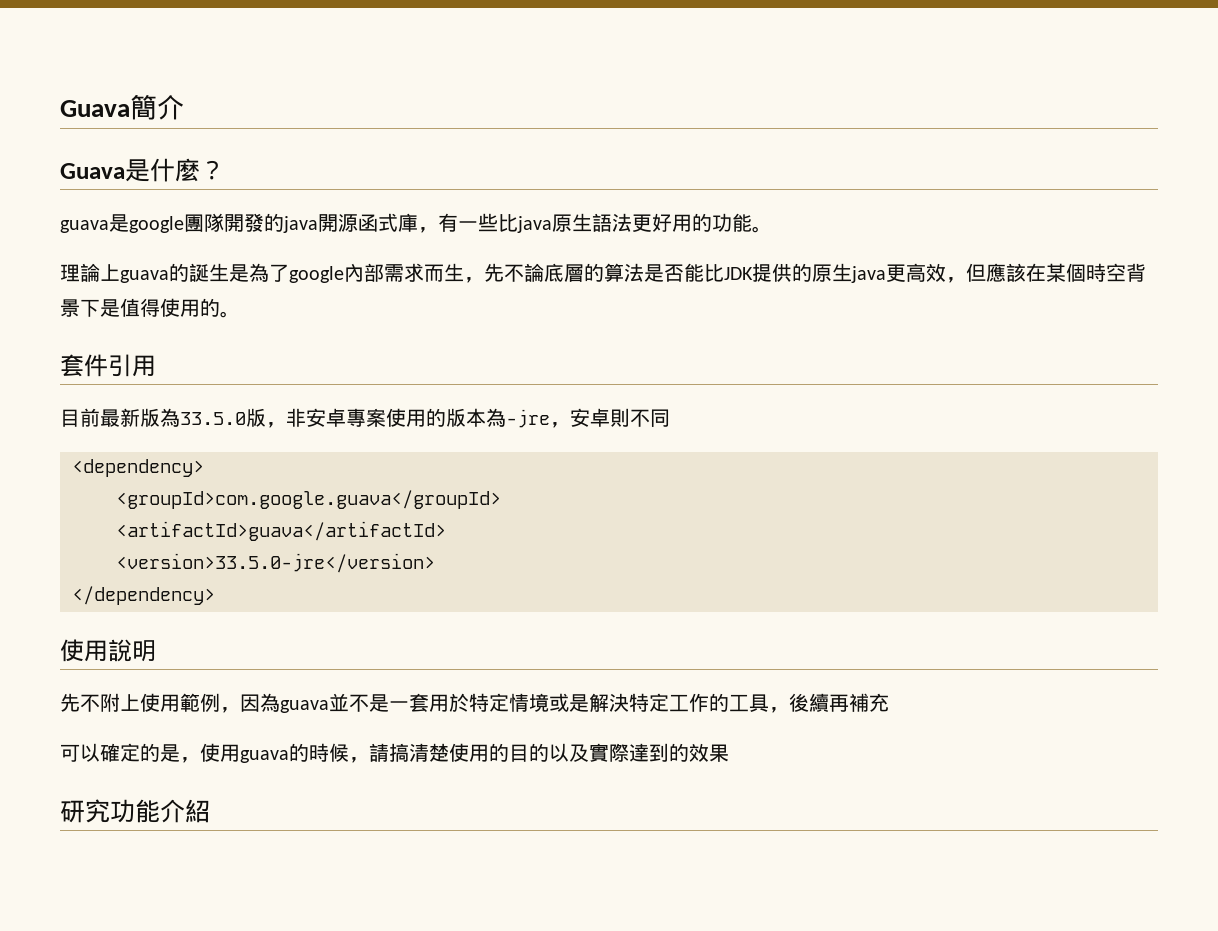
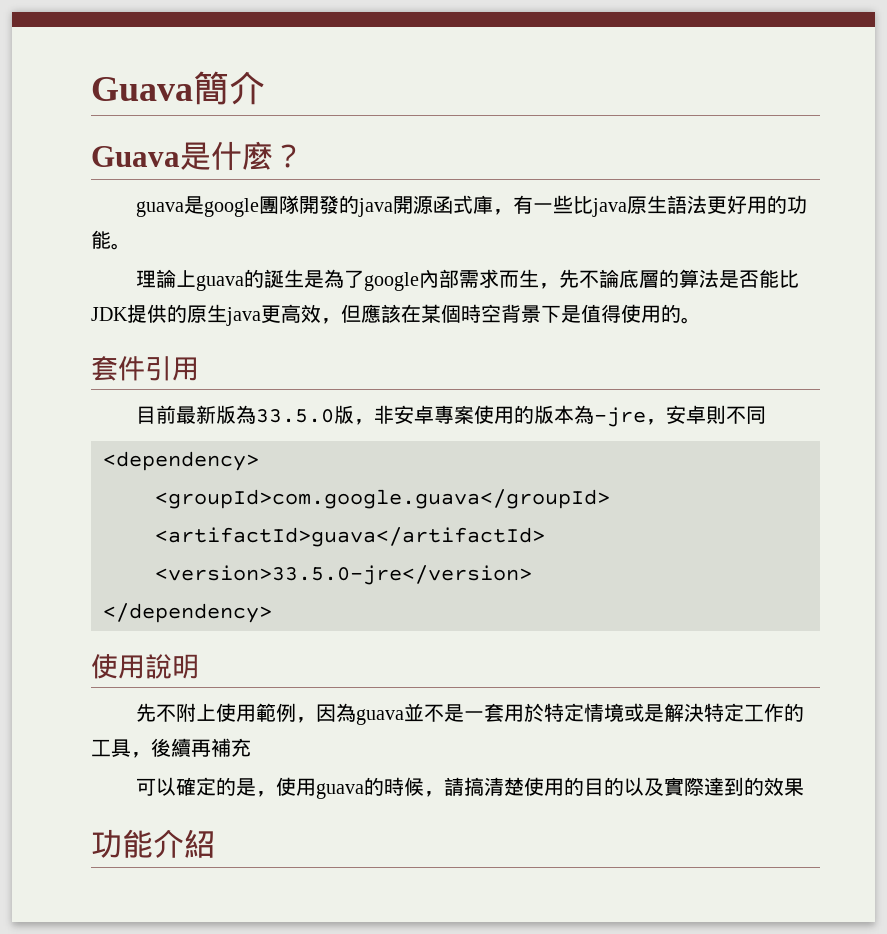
- 研究功能介紹
+ 功能介紹

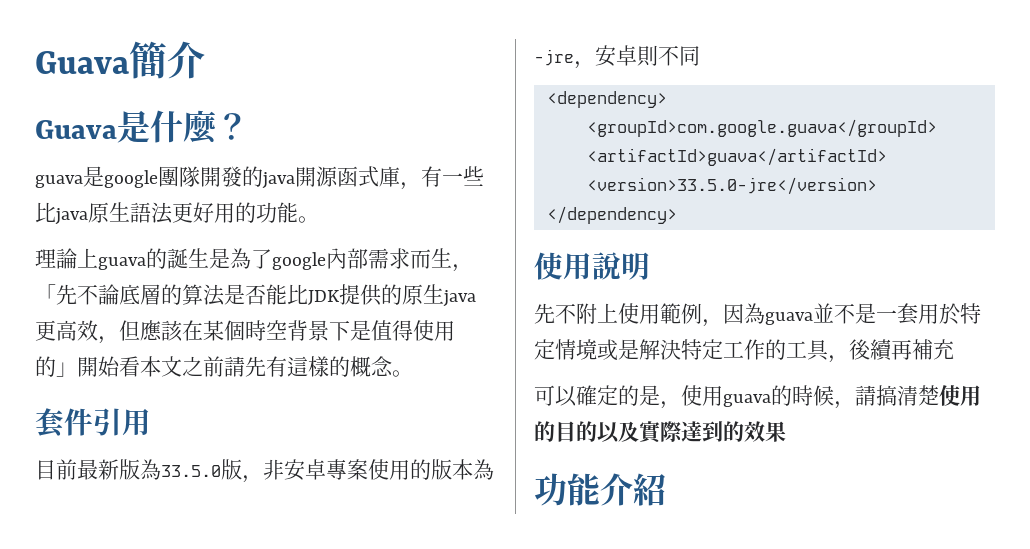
- 理論上guava的誕生是為了google內部需求而生，先不論底層的算法是否能比JDK提供的原生java更高效，但應該在某個時空背景下是值得使用的。
+ 理論上guava的誕生是為了google內部需求而生，「先不論底層的算法是否能比JDK提供的原生java更高效，但應該在某個時空背景下是值得使用的」開始看本文之前請先有這樣的概念。

